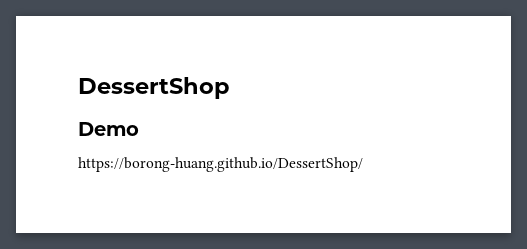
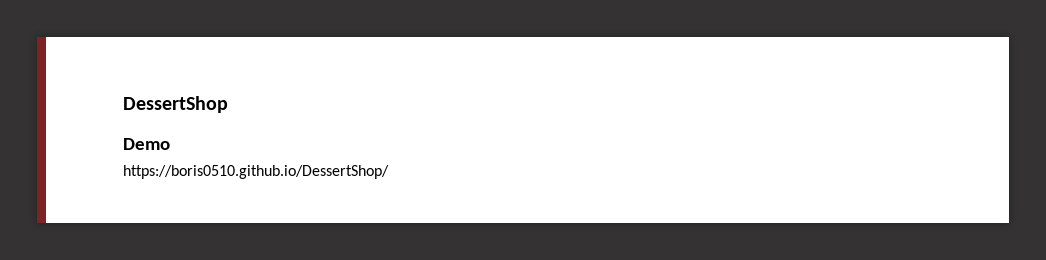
- https://borong-huang.github.io/DessertShop/
+ https://boris0510.github.io/DessertShop/

